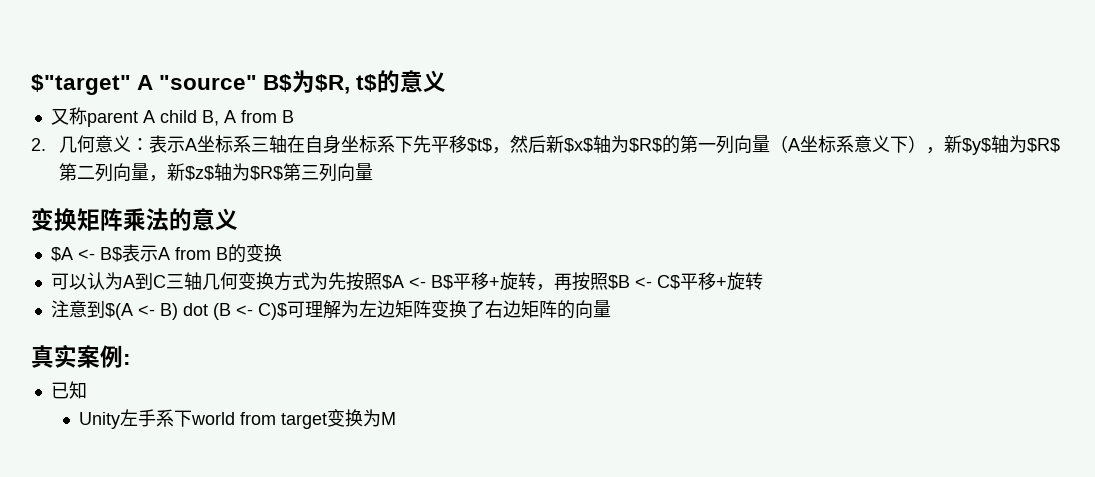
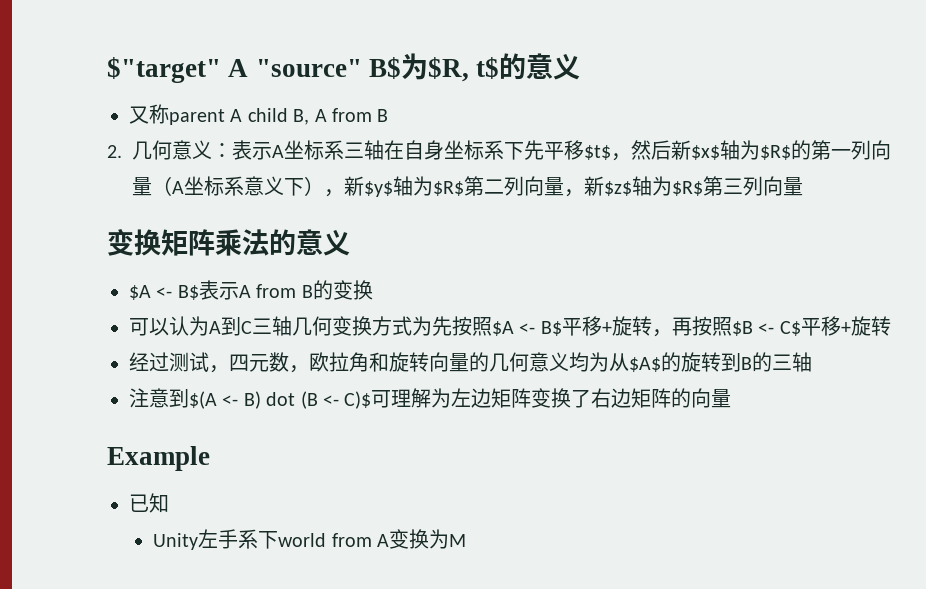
+ 经过测试，四元数，欧拉角和旋转向量的几何意义均为从$A$的旋转到B的三轴
- 真实案例:
+ Example
- Unity左手系下world from target变换为M
+ Unity左手系下world from A变换为M

